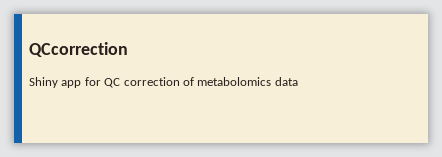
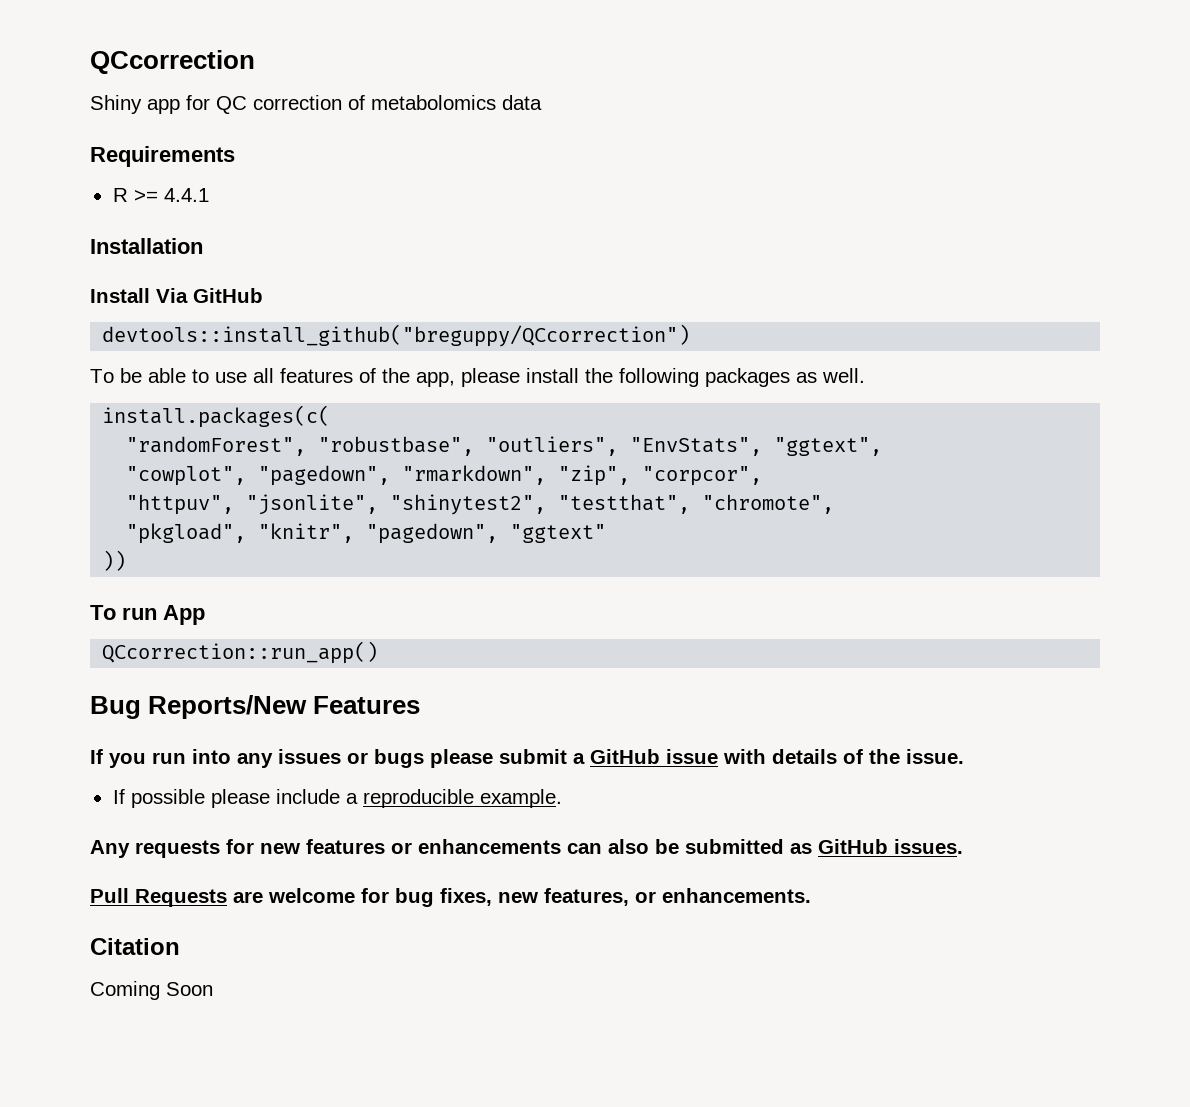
+ Requirements
+ R >= 4.4.1
+ Installation
+ Install Via GitHub
+ devtools::install_github("breguppy/QCcorrection")
+ To be able to use all features of the app, please install the following packages as well.
+ install.packages(c(
+ "randomForest", "robustbase", "outliers", "EnvStats", "ggtext",
+ "cowplot", "pagedown", "rmarkdown", "zip", "corpcor",
+ "httpuv", "jsonlite", "shinytest2", "testthat", "chromote",
+ "pkgload", "knitr", "pagedown", "ggtext"
+ ))
+ To run App
+ QCcorrection::run_app()
+ Bug Reports/New Features
+ If you run into any issues or bugs please submit a GitHub issue with details of the issue.
+ If possible please include a reproducible example.
+ Any requests for new features or enhancements can also be submitted as GitHub issues.
+ Pull Requests are welcome for bug fixes, new features, or enhancements.
+ Citation
+ Coming Soon

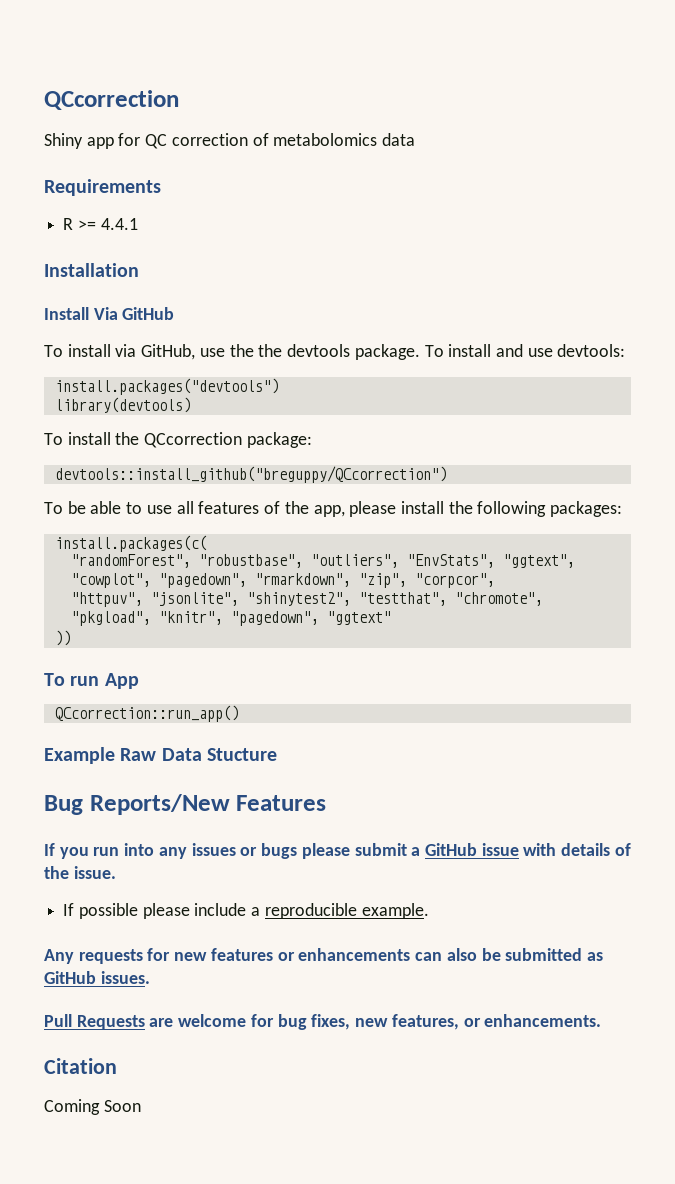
+ To install via GitHub, use the the devtools package. To install and use devtools:
+ install.packages("devtools")
+ library(devtools)
+ To install the QCcorrection package:
- To be able to use all features of the app, please install the following packages as well.
+ To be able to use all features of the app, please install the following packages:
+ Example Raw Data Stucture

